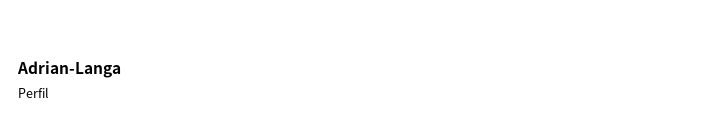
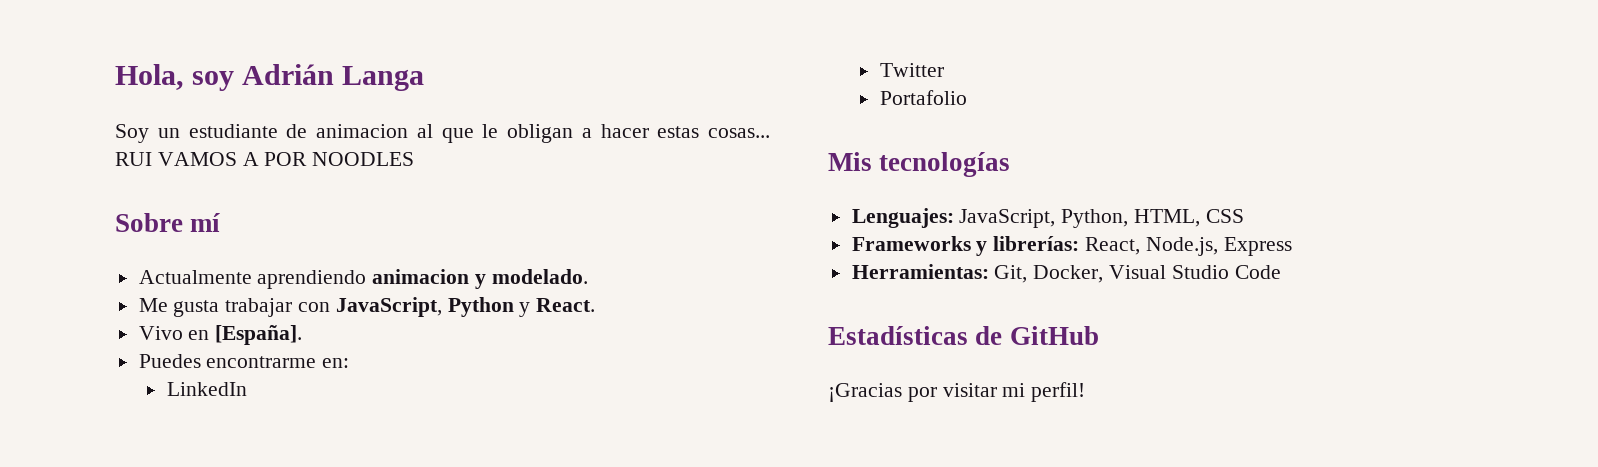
- Adrian-Langa
- Perfil
+ Hola, soy Adrián Langa
+ Soy un estudiante de animacion al que le obligan a hacer estas cosas... RUI VAMOS A POR NOODLES
+ Sobre mí
+ Actualmente aprendiendo animacion y modelado.
+ Me gusta trabajar con JavaScript, Python y React.
+ Vivo en [España].
+ Puedes encontrarme en:
+ LinkedIn
+ Twitter
+ Portafolio
+ Mis tecnologías
+ Lenguajes: JavaScript, Python, HTML, CSS
+ Frameworks y librerías: React, Node.js, Express
+ Herramientas: Git, Docker, Visual Studio Code
+ Estadísticas de GitHub
+ ¡Gracias por visitar mi perfil!

